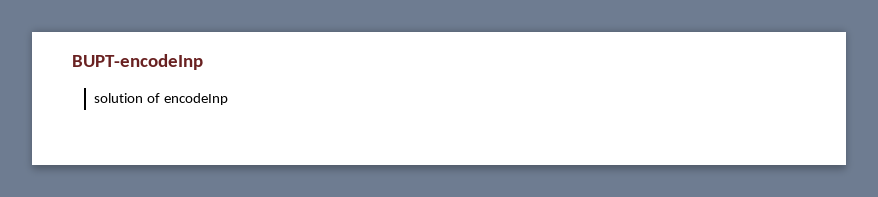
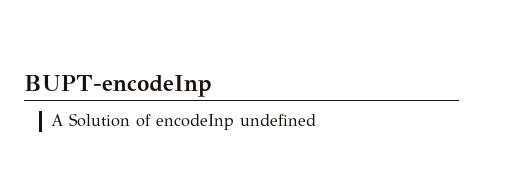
- solution of encodeInp
+ A Solution of encodeInp undefined

